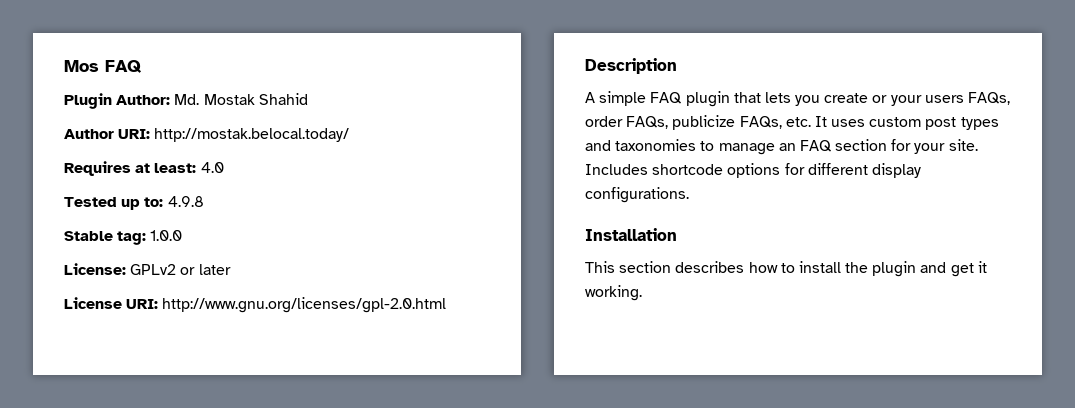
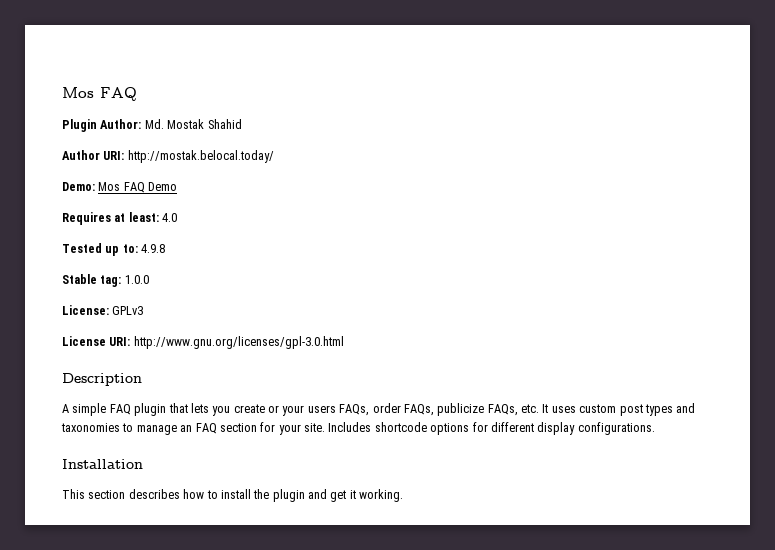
+ Demo: Mos FAQ Demo
- License: GPLv2 or later
+ License: GPLv3
- License URI: http://www.gnu.org/licenses/gpl-2.0.html
+ License URI: http://www.gnu.org/licenses/gpl-3.0.html

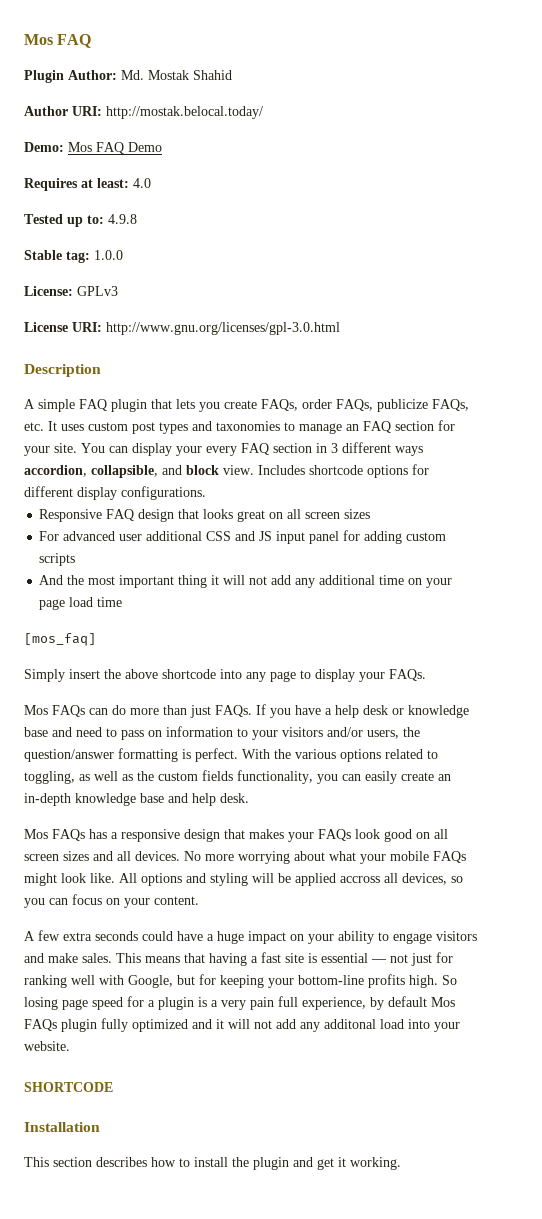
- A simple FAQ plugin that lets you create or your users FAQs, order FAQs, publicize FAQs, etc. It uses custom post types and taxonomies to manage an FAQ section for your site.
+ A simple FAQ plugin that lets you create FAQs, order FAQs, publicize FAQs, etc. It uses custom post types and taxonomies to manage an FAQ section for your site.
+ You can display your every FAQ section in 3 different ways accordion, collapsible, and block view.
+ Responsive FAQ design that looks great on all screen sizes
+ For advanced user additional CSS and JS input panel for adding custom scripts
+ And the most important thing it will not add any additional time on your page load time
+ [mos_faq]
+ Simply insert the above shortcode into any page to display your FAQs.
+ Mos FAQs can do more than just FAQs. If you have a help desk or knowledge base and need to pass on information to your visitors and/or users, the question/answer formatting is perfect. With the various options related to toggling, as well as the custom fields functionality, you can easily create an in-depth knowledge base and help desk.
+ Mos FAQs has a responsive design that makes your FAQs look good on all screen sizes and all devices. No more worrying about what your mobile FAQs might look like. All options and styling will be applied accross all devices, so you can focus on your content.
+ A few extra seconds could have a huge impact on your ability to engage visitors and make sales. This means that having a fast site is essential — not just for ranking well with Google, but for keeping your bottom-line profits high. So losing page speed for a plugin is a very pain full experience, by default Mos FAQs plugin fully optimized and it will not add any additonal load into your website.
+ SHORTCODE

